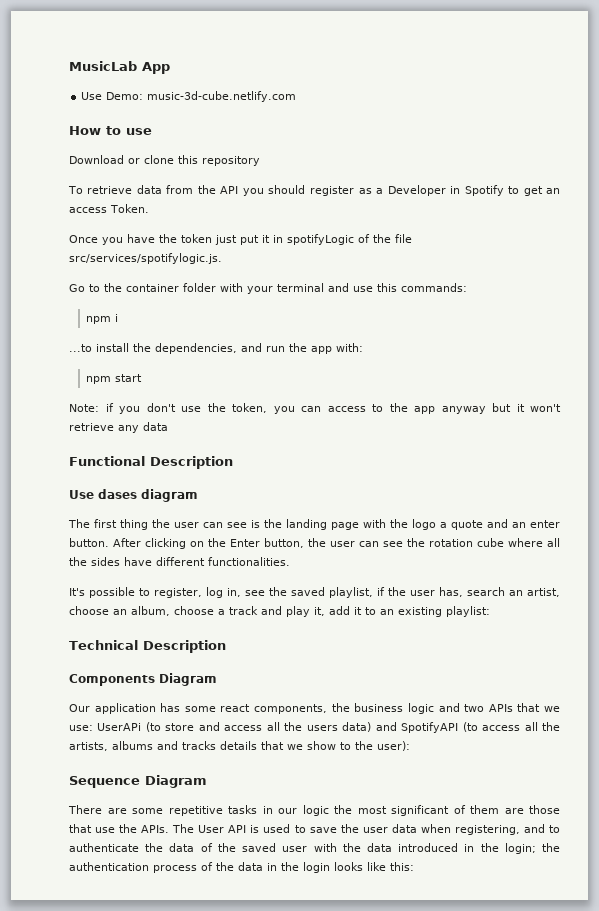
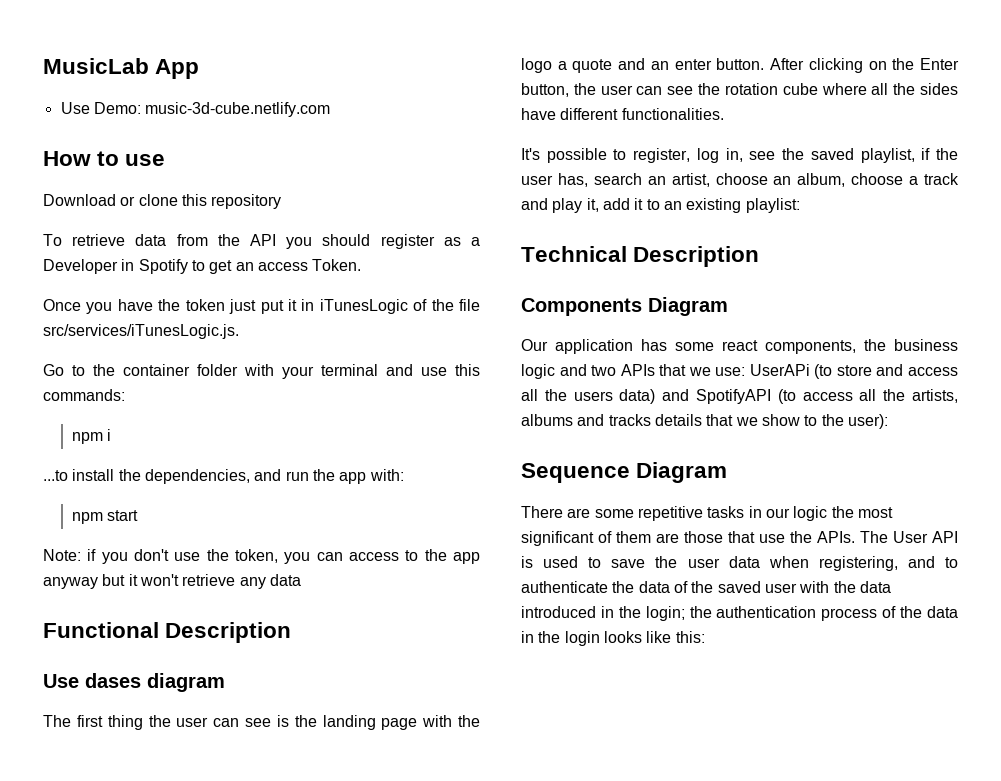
- Once you have the token just put it in spotifyLogic of the file src/services/spotifylogic.js.
+ Once you have the token just put it in iTunesLogic of the file src/services/iTunesLogic.js.

